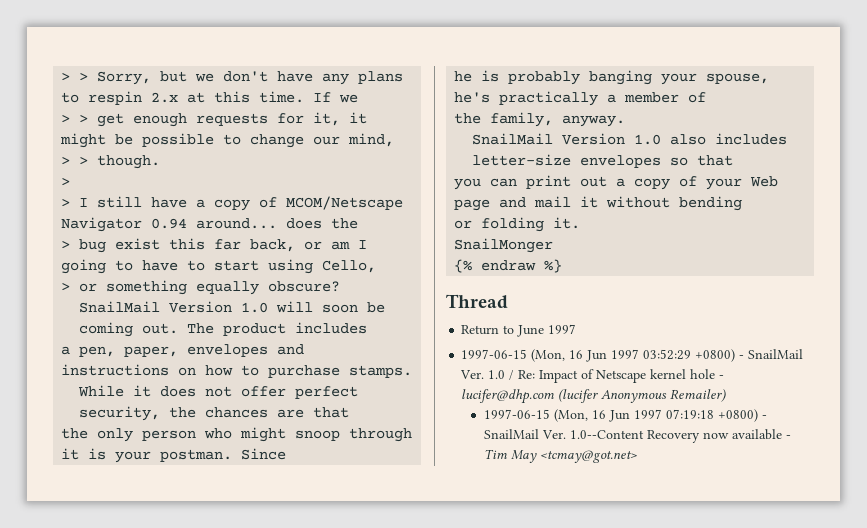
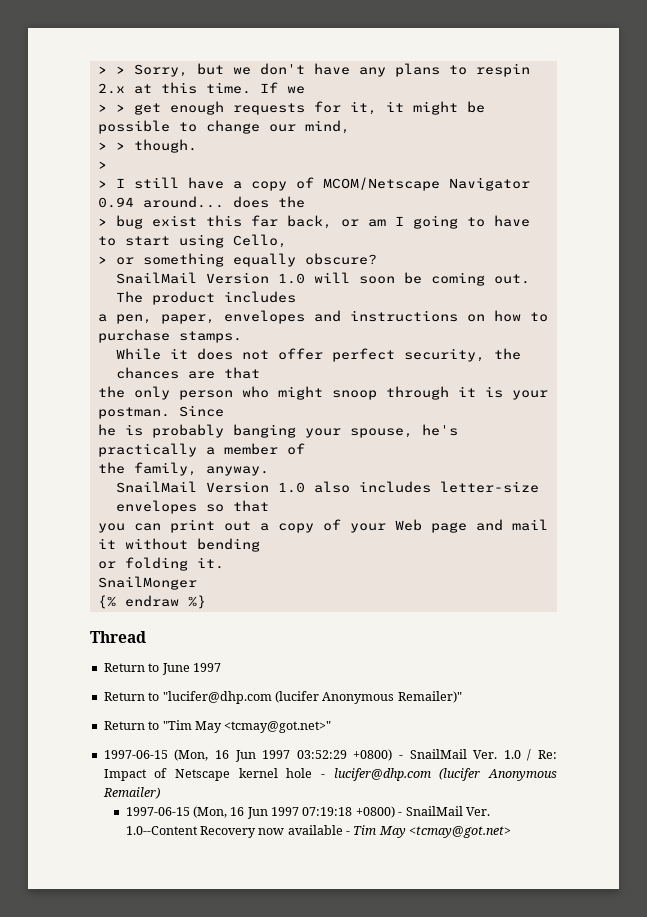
+ Return to "lucifer@dhp.com (lucifer Anonymous Remailer)"
+ Return to "Tim May <tcmay@got.net>"

